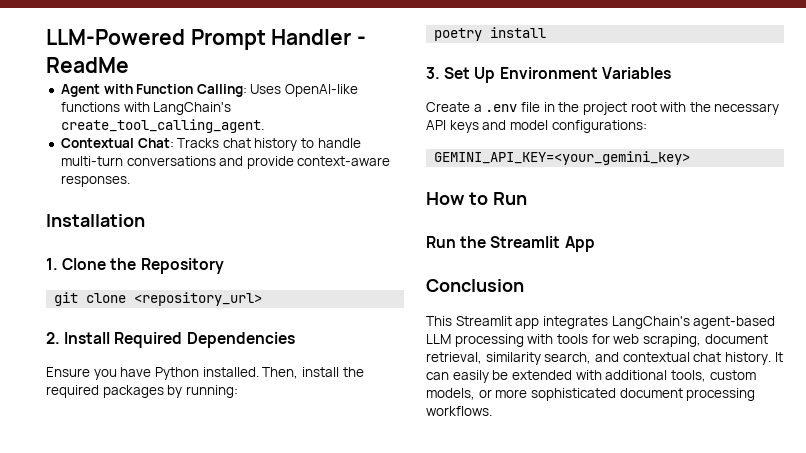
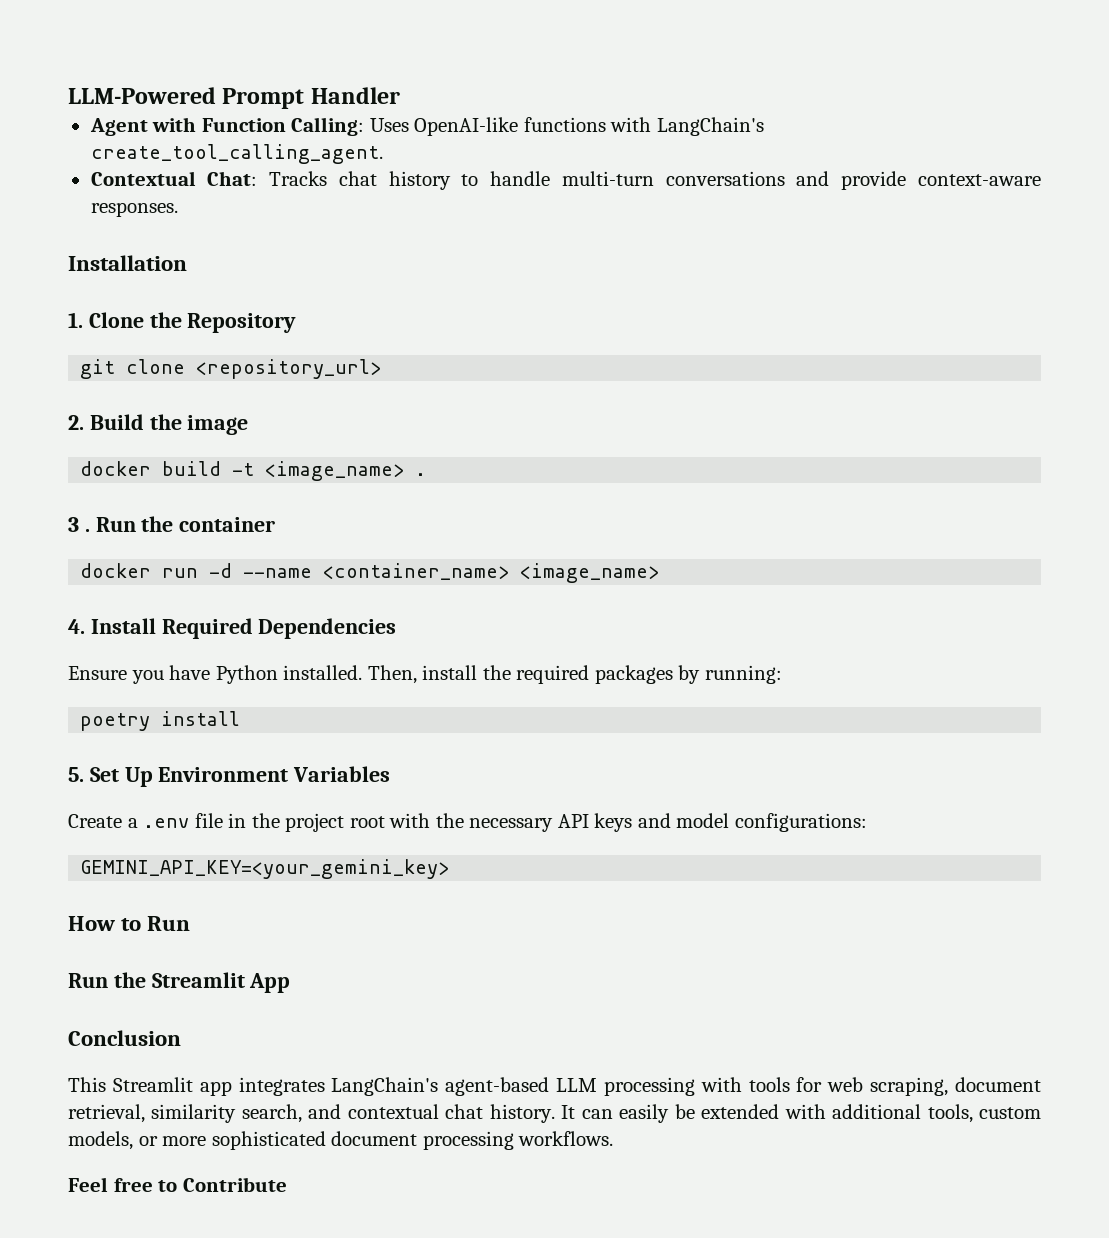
- LLM-Powered Prompt Handler - ReadMe
+ LLM-Powered Prompt Handler
- 2. Install Required Dependencies
+ 2. Build the image
+ docker build -t <image_name> .
+ 3 . Run the container
+ docker run -d --name <container_name> <image_name>
+ 4. Install Required Dependencies
- 3. Set Up Environment Variables
+ 5. Set Up Environment Variables
+ Feel free to Contribute

